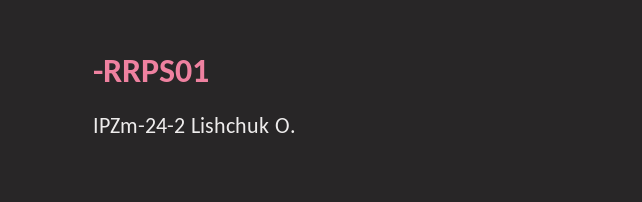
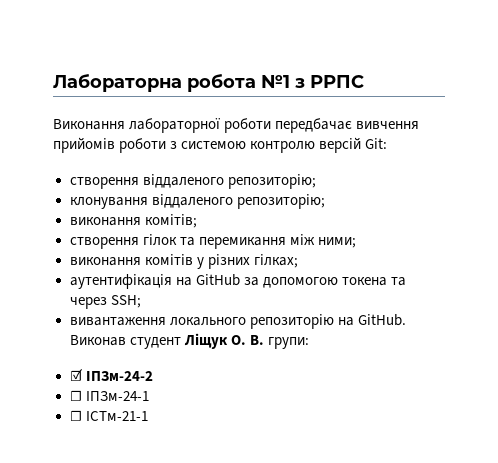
- -RRPS01
- IPZm-24-2 Lishchuk O.
+ Лабораторна робота №1 з РРПС
+ Виконання лабораторної роботи передбачає вивчення прийомів роботи з системою контролю версій Git:
+ створення віддаленого репозиторію;
+ клонування віддаленого репозиторію;
+ виконання комітів;
+ створення гілок та перемикання між ними;
+ виконання комітів у різних гілках;
+ аутентифікація на GitHub за допомогою токена та через SSH;
+ вивантаження локального репозиторію на GitHub. Виконав студент Ліщук О. В. групи:
+ ☑ ІПЗм-24-2
+ ☐ ІПЗм-24-1
+ ☐ ІСТм-21-1

